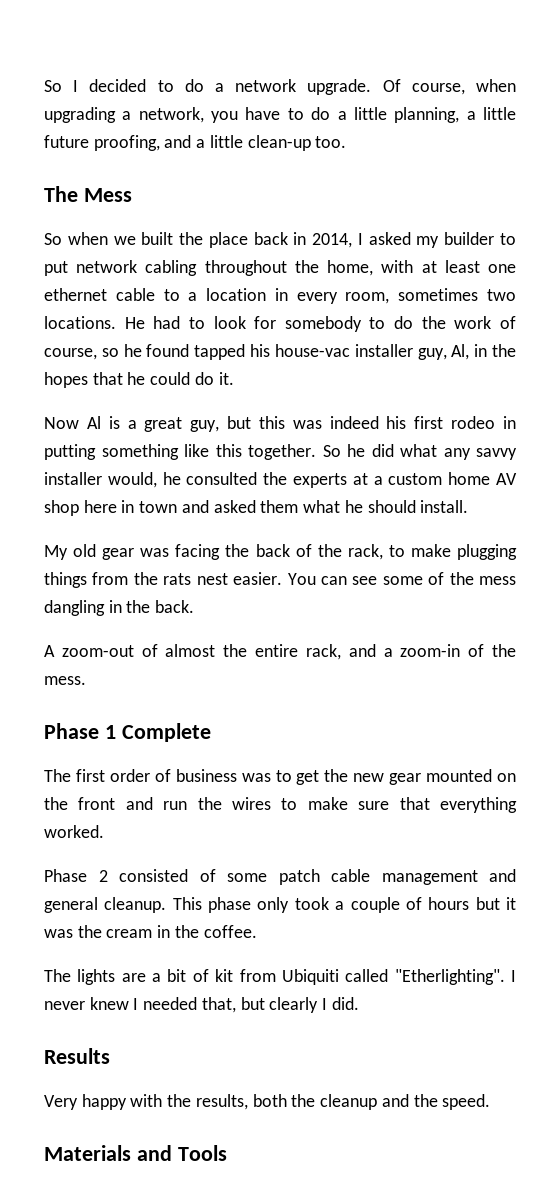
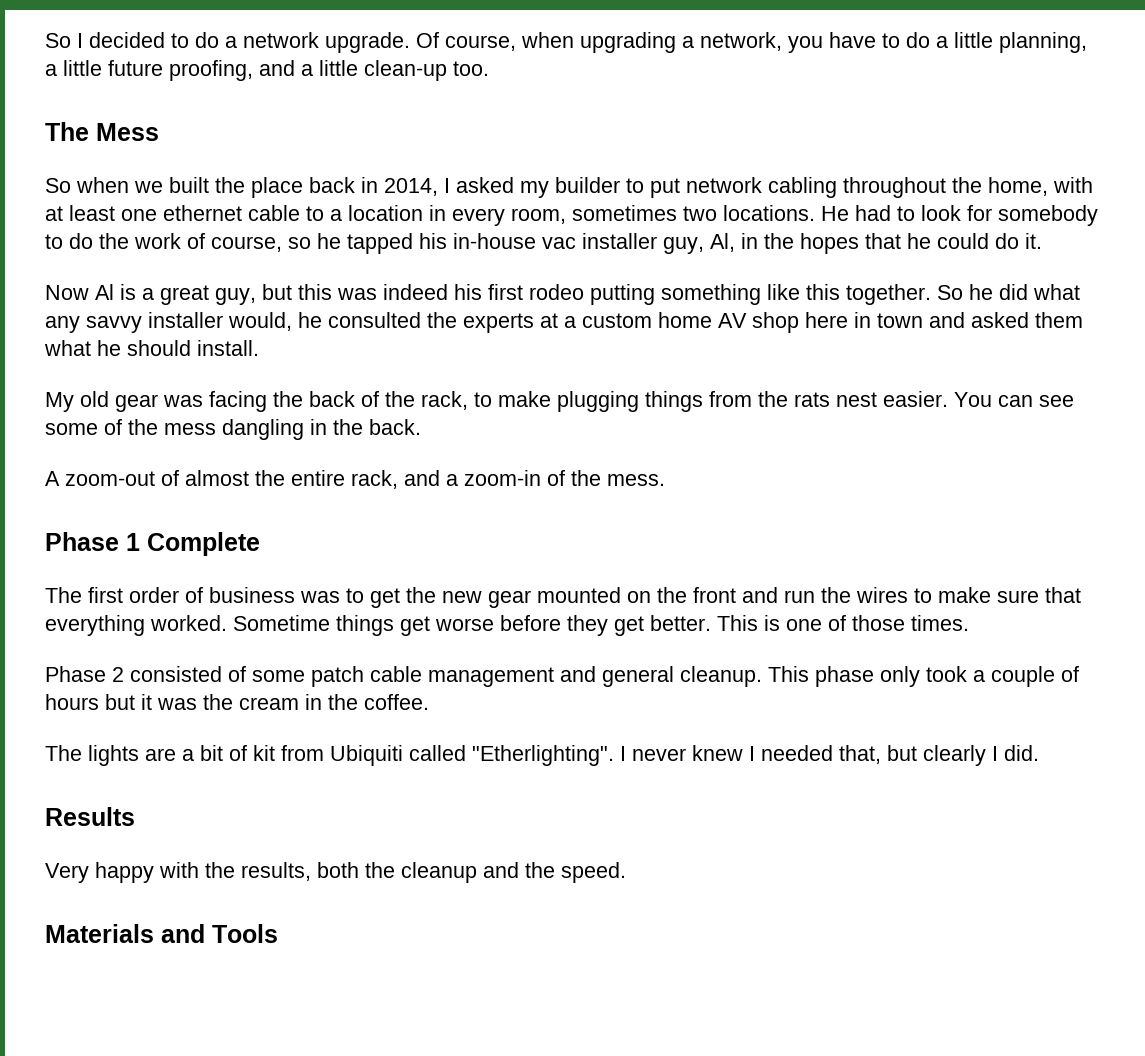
- He had to look for somebody to do the work of course, so he found tapped his house-vac installer guy, Al, in the hopes that he could do it.
+ He had to look for somebody to do the work of course, so he tapped his in-house vac installer guy, Al, in the hopes that he could do it.
- Now Al is a great guy, but this was indeed his first rodeo in putting something like this together.
+ Now Al is a great guy, but this was indeed his first rodeo putting something like this together.
+ Sometime things get worse before they get better. This is one of those times.

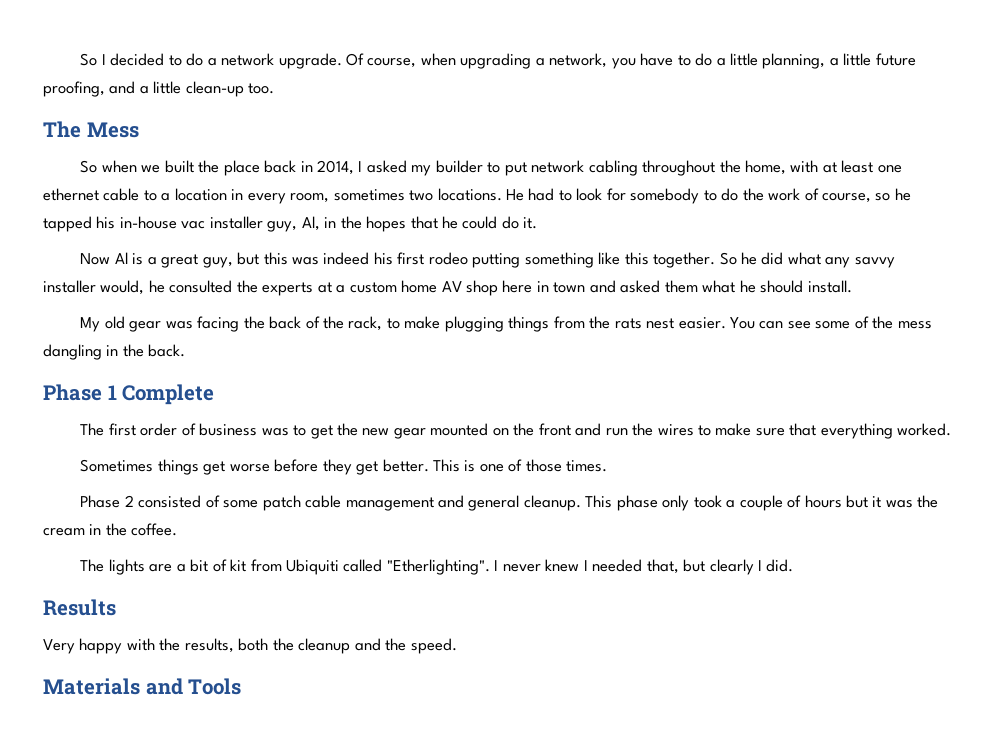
- A zoom-out of almost the entire rack, and a zoom-in of the mess.
- The first order of business was to get the new gear mounted on the front and run the wires to make sure that everything worked. Sometime things get worse before they get better.
+ The first order of business was to get the new gear mounted on the front and run the wires to make sure that everything worked.
+ Sometimes things get worse before they get better.

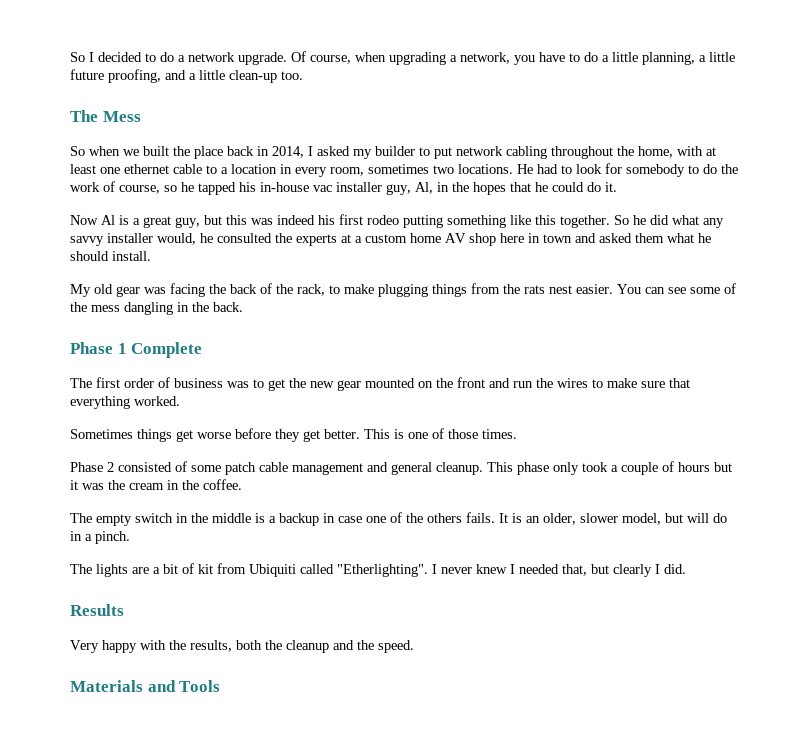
+ The empty switch in the middle is a backup in case one of the others fails. It is an older, slower model, but will do in a pinch.

